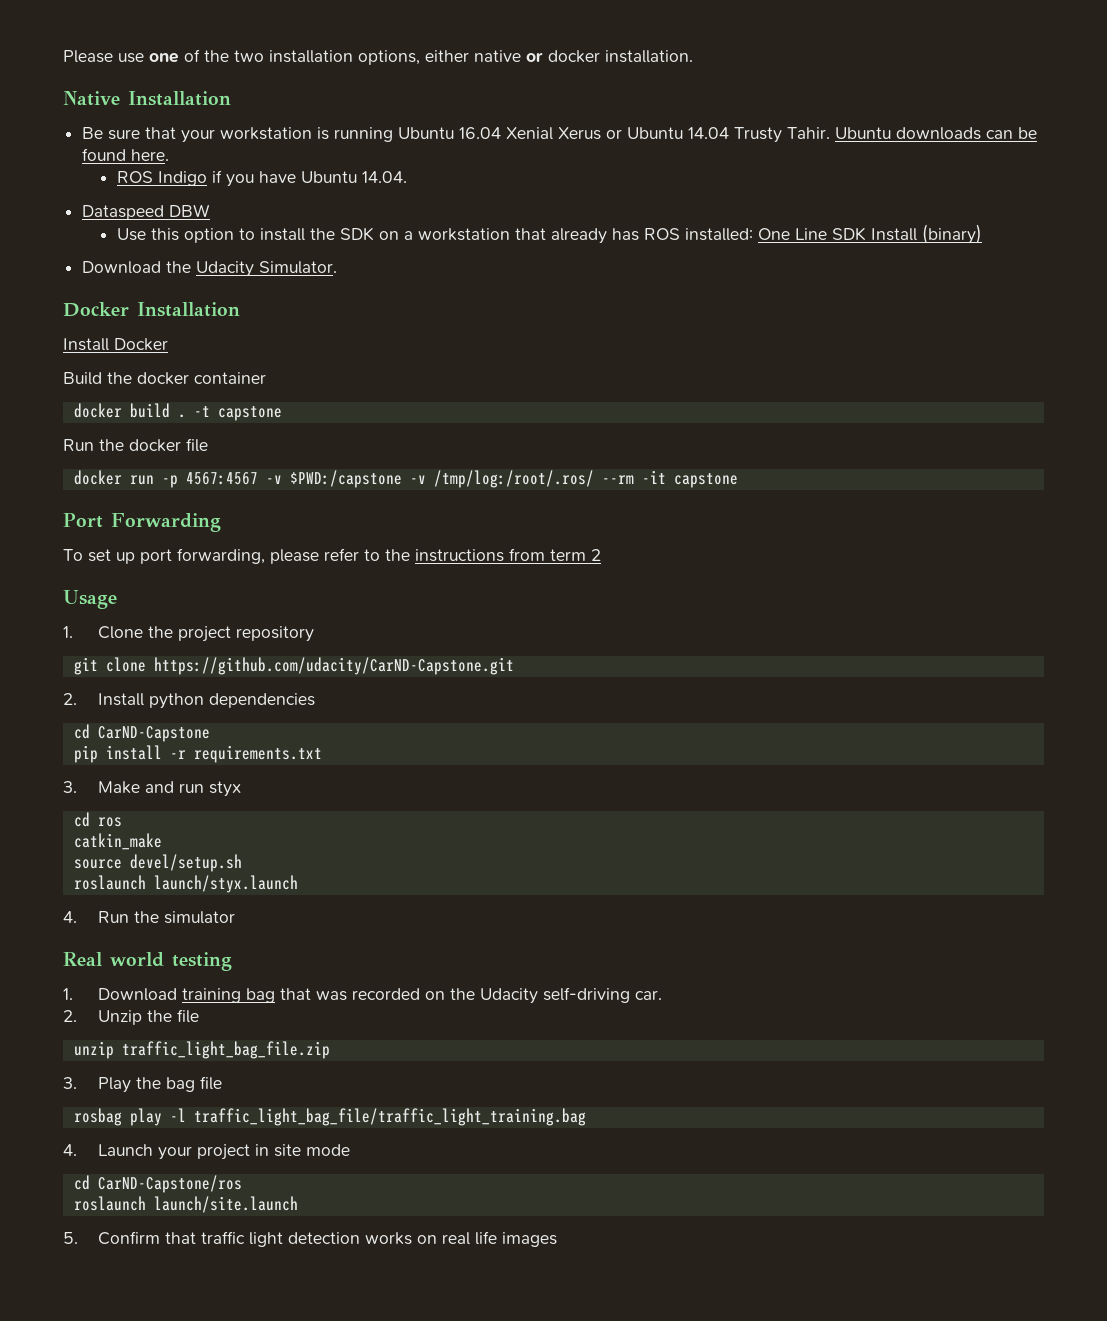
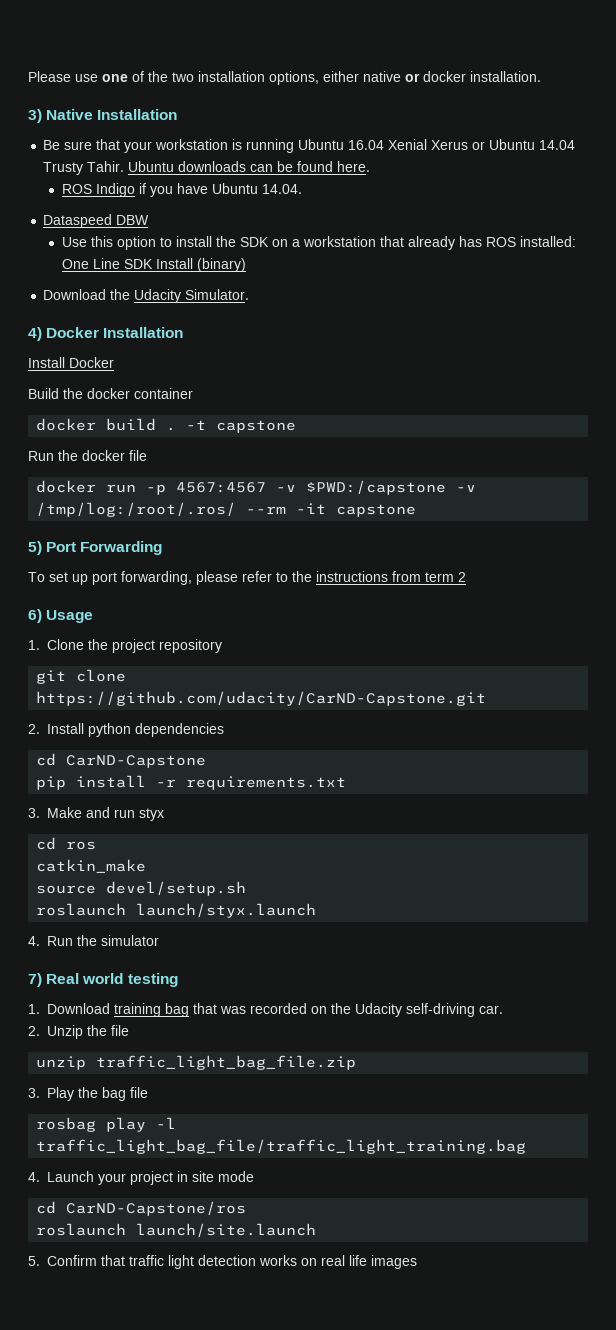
- Native Installation
+ 3) Native Installation
- Docker Installation
+ 4) Docker Installation
- Port Forwarding
+ 5) Port Forwarding
- Usage
+ 6) Usage
- Real world testing
+ 7) Real world testing

